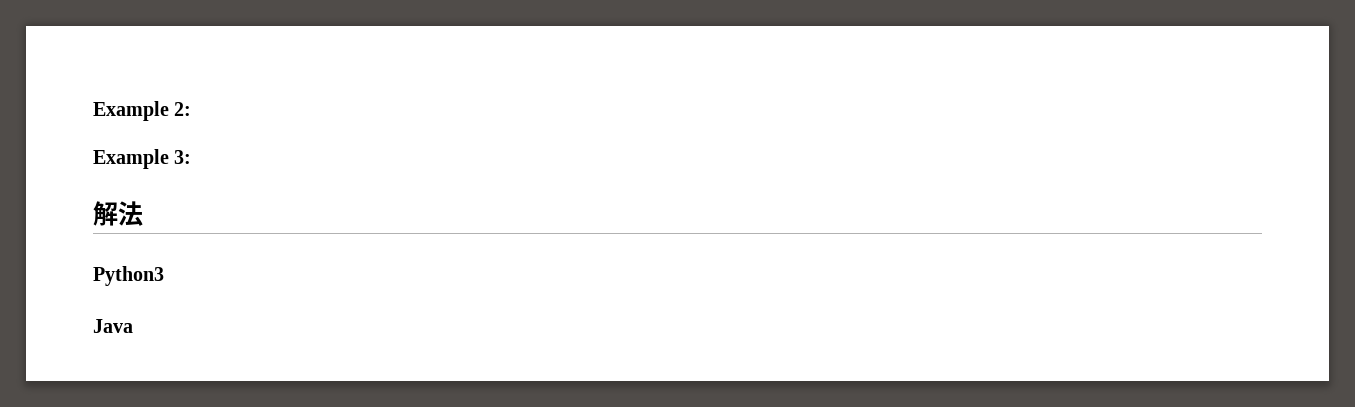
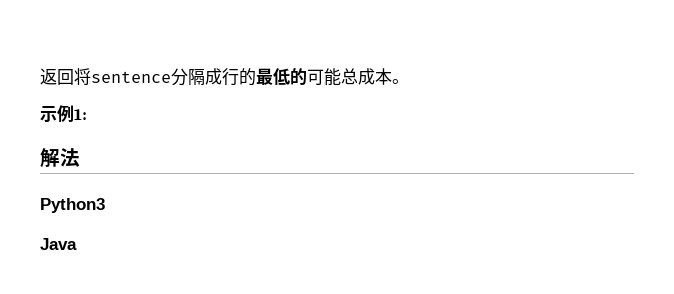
- Example 2:
- Example 3:
+ 返回将sentence分隔成行的最低的可能总成本。
+ 示例1:

